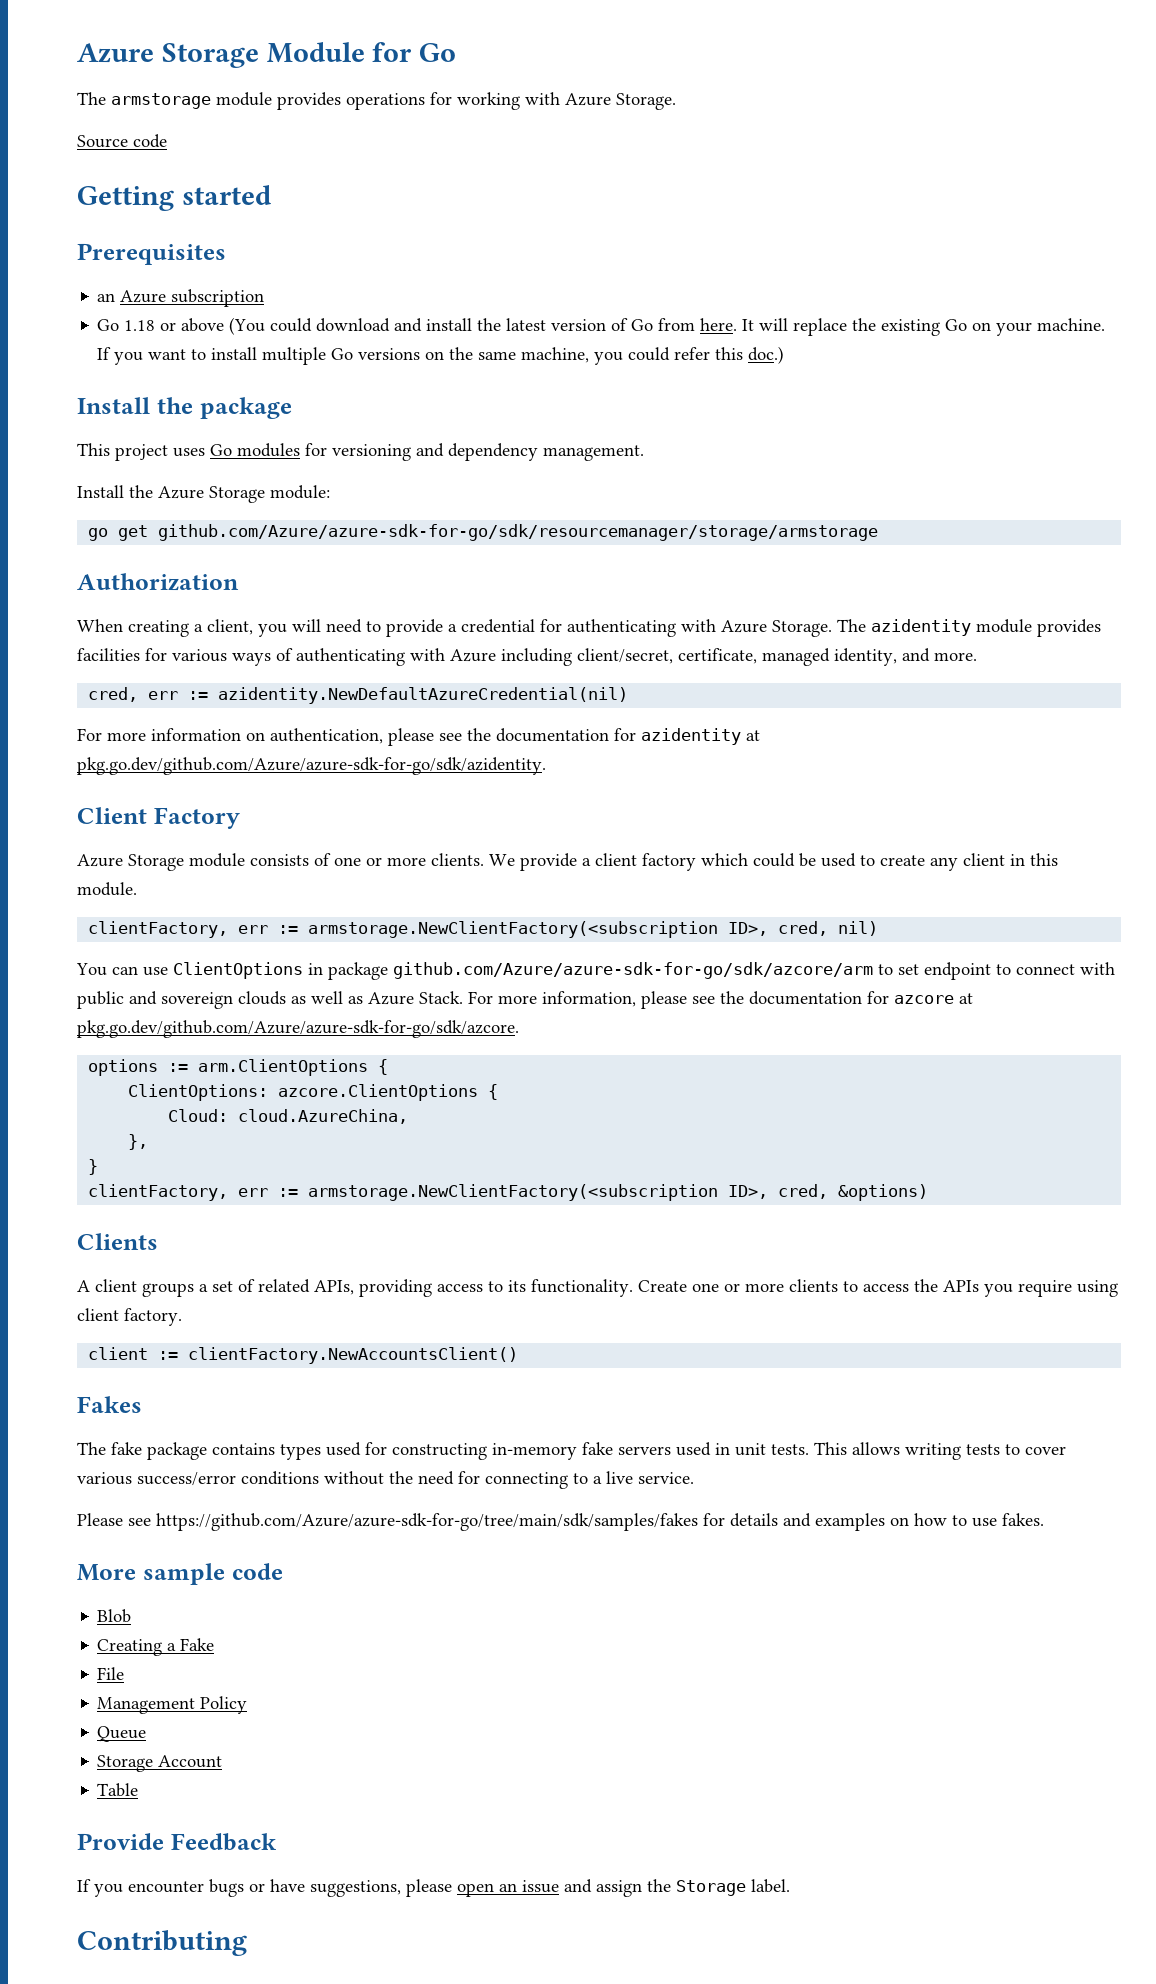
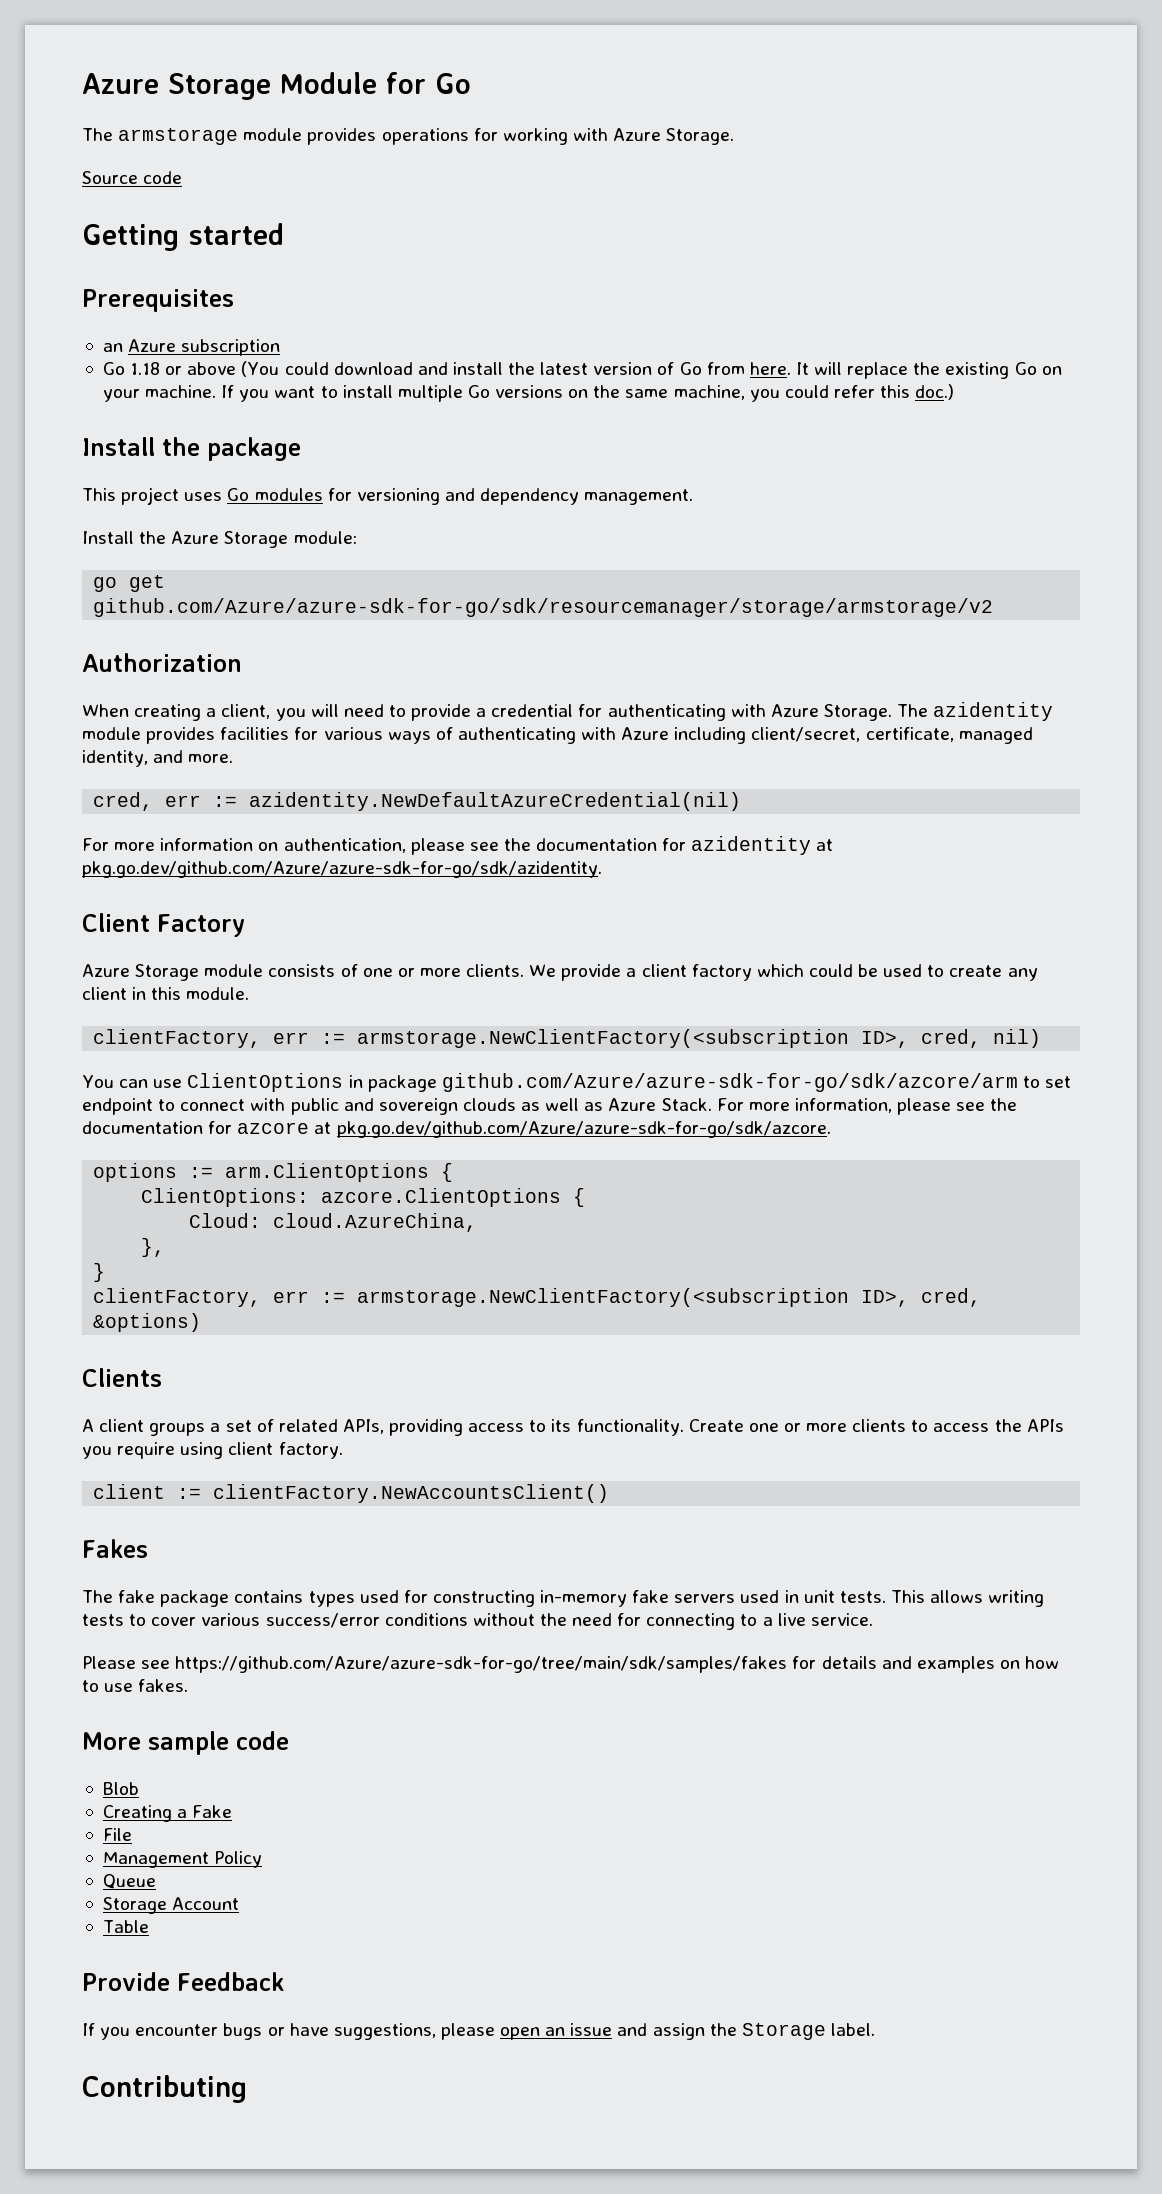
- go get github.com/Azure/azure-sdk-for-go/sdk/resourcemanager/storage/armstorage
+ go get github.com/Azure/azure-sdk-for-go/sdk/resourcemanager/storage/armstorage/v2

